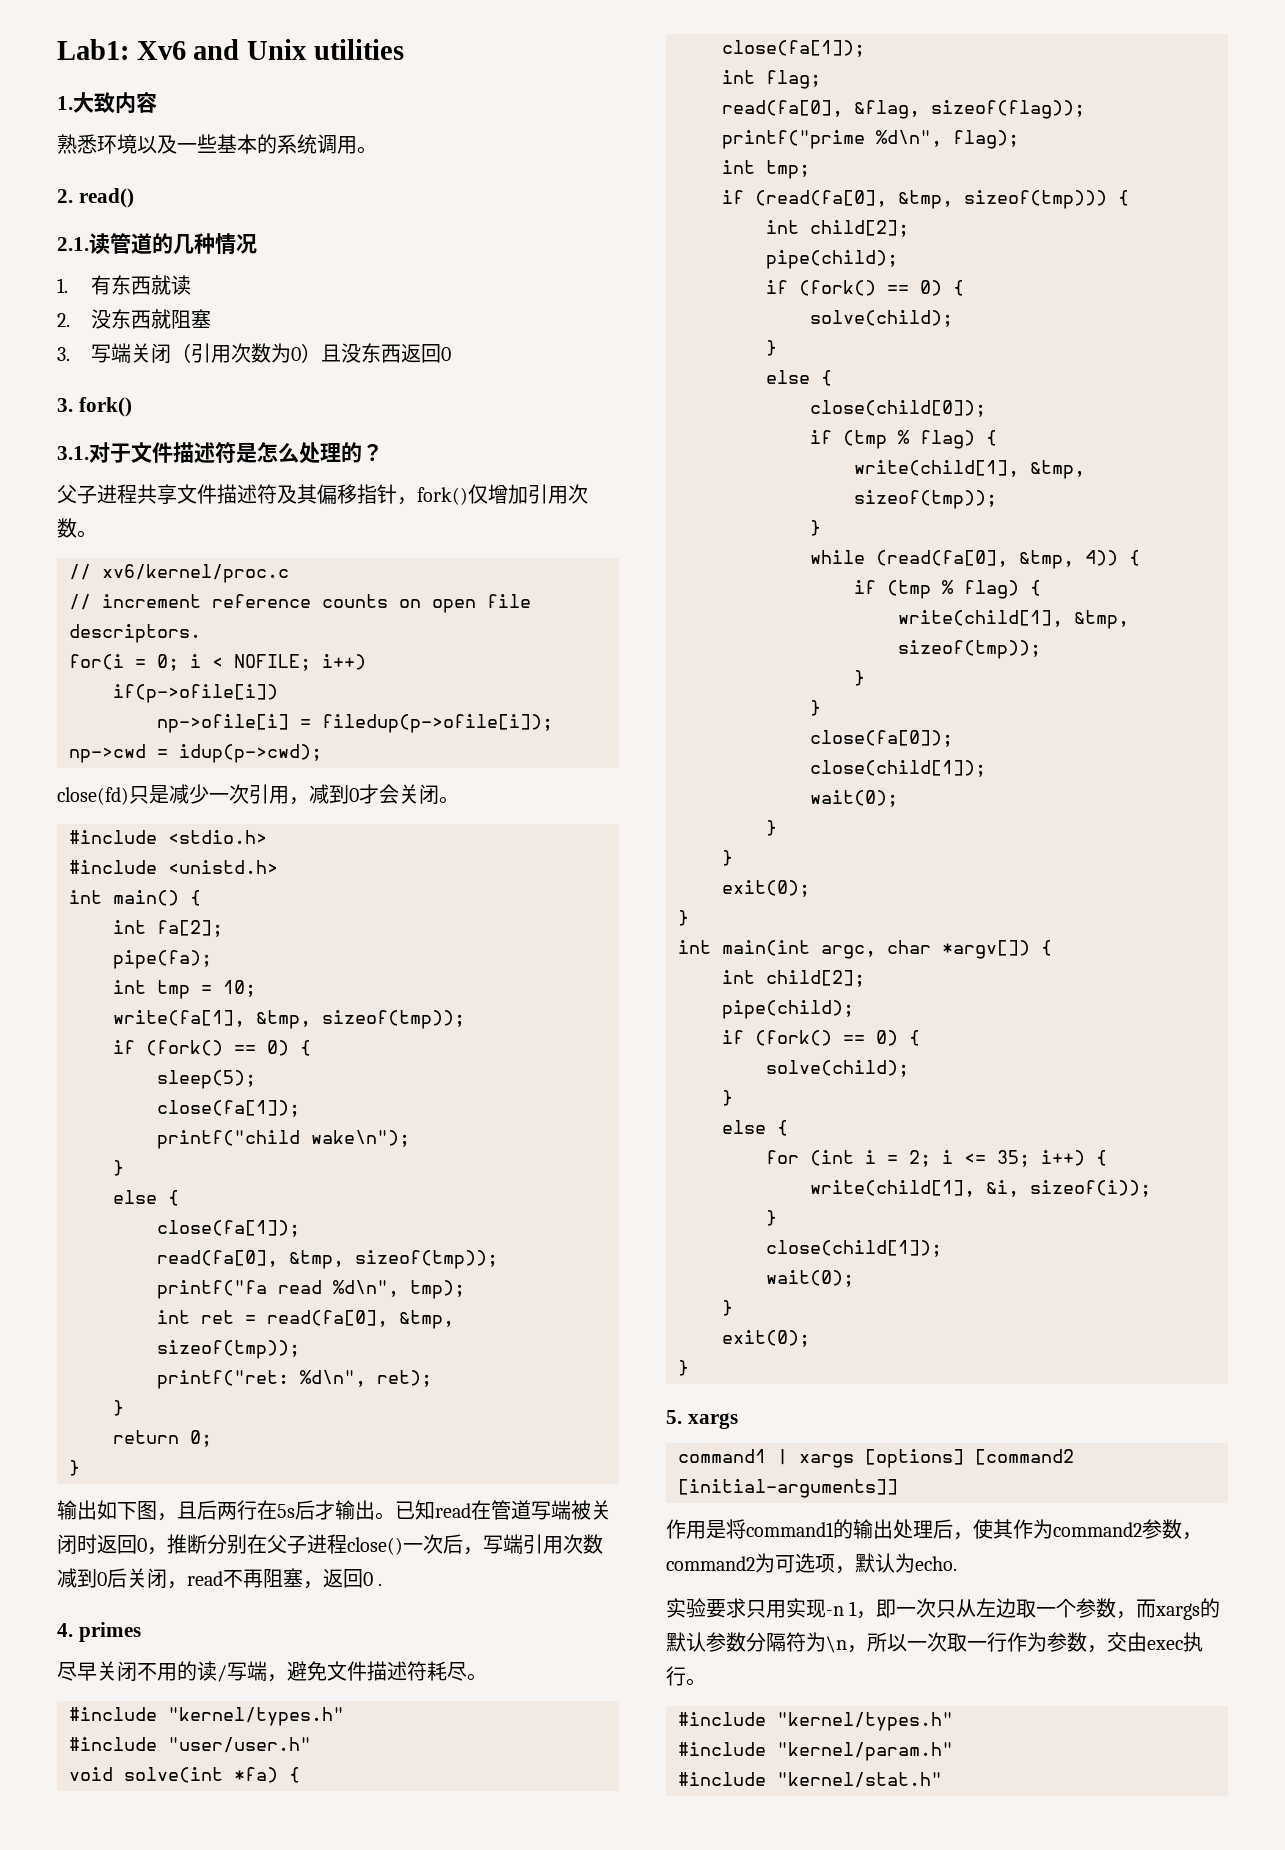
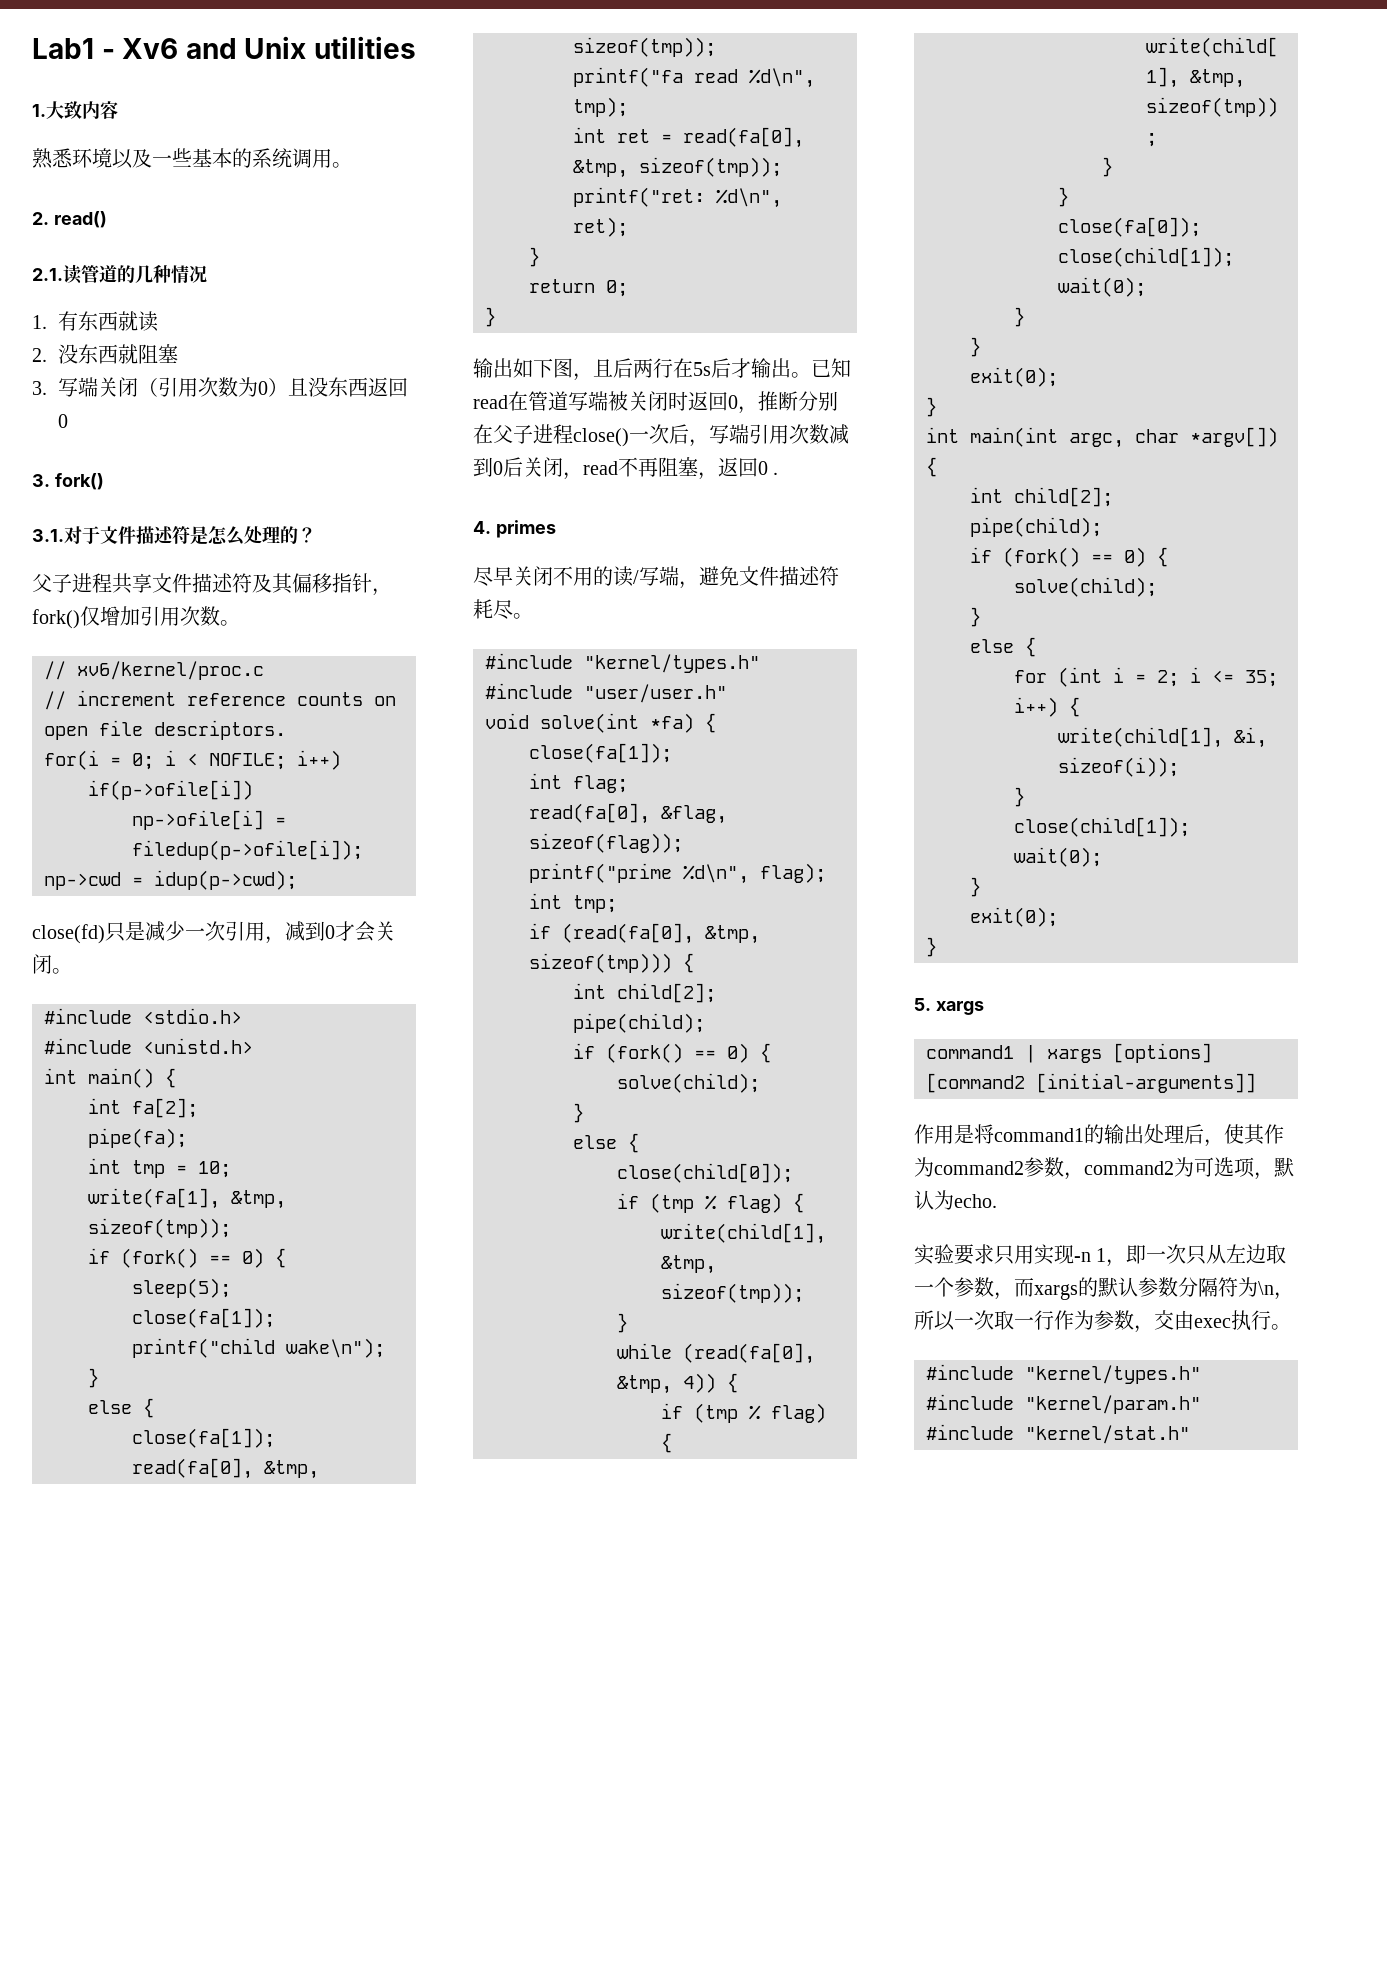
- Lab1: Xv6 and Unix utilities
+ Lab1 - Xv6 and Unix utilities

